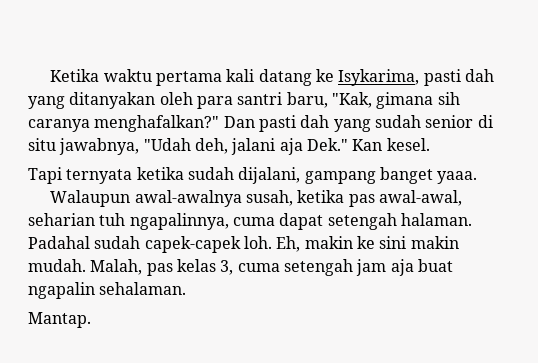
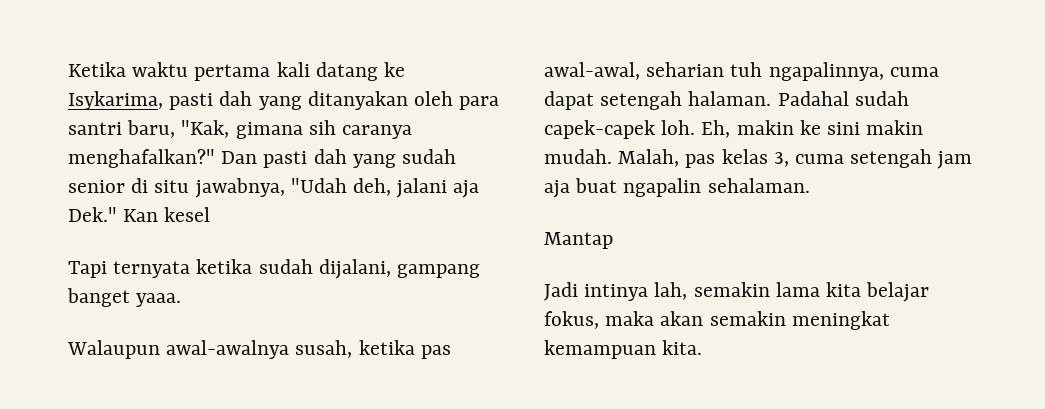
- Dan pasti dah yang sudah senior di situ jawabnya, "Udah deh, jalani aja Dek." Kan kesel.
+ Dan pasti dah yang sudah senior di situ jawabnya, "Udah deh, jalani aja Dek." Kan kesel
- Mantap.
+ Mantap
+ Jadi intinya lah, semakin lama kita belajar fokus, maka akan semakin meningkat kemampuan kita.

